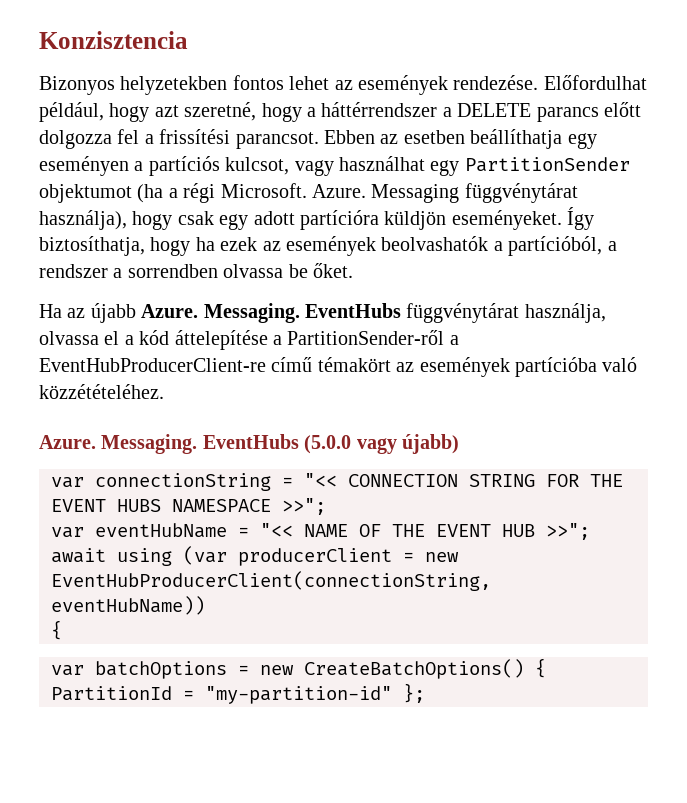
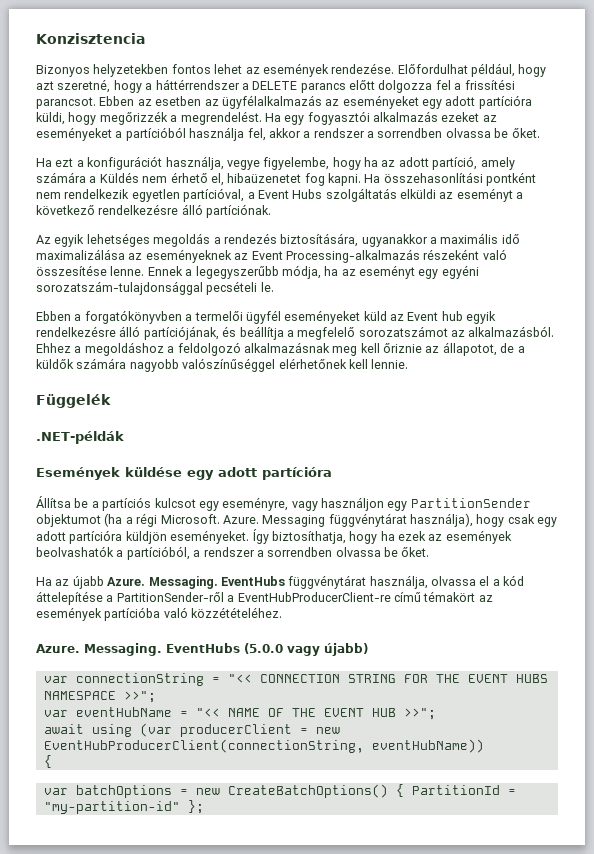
- Ebben az esetben beállíthatja egy eseményen a partíciós kulcsot, vagy használhat egy PartitionSender objektumot (ha a régi Microsoft.
+ Ebben az esetben az ügyfélalkalmazás az eseményeket egy adott partícióra küldi, hogy megőrizzék a megrendelést. Ha egy fogyasztói alkalmazás ezeket az eseményeket a partícióból használja fel, akkor a rendszer a sorrendben olvassa be őket.
+ Ha ezt a konfigurációt használja, vegye figyelembe, hogy ha az adott partíció, amely számára a Küldés nem érhető el, hibaüzenetet fog kapni. Ha összehasonlítási pontként nem rendelkezik egyetlen partícióval, a Event Hubs szolgáltatás elküldi az eseményt a következő rendelkezésre álló partíciónak.
+ Az egyik lehetséges megoldás a rendezés biztosítására, ugyanakkor a maximális idő maximalizálása az eseményeknek az Event Processing-alkalmazás részeként való összesítése lenne. Ennek a legegyszerűbb módja, ha az eseményt egy egyéni sorozatszám-tulajdonsággal pecsételi le.
+ Ebben a forgatókönyvben a termelői ügyfél eseményeket küld az Event hub egyik rendelkezésre álló partíciójának, és beállítja a megfelelő sorozatszámot az alkalmazásból. Ehhez a megoldáshoz a feldolgozó alkalmazásnak meg kell őriznie az állapotot, de a küldők számára nagyobb valószínűséggel elérhetőnek kell lennie.
+ Függelék
+ .NET-példák
+ Események küldése egy adott partícióra
+ Állítsa be a partíciós kulcsot egy eseményre, vagy használjon egy PartitionSender objektumot (ha a régi Microsoft.

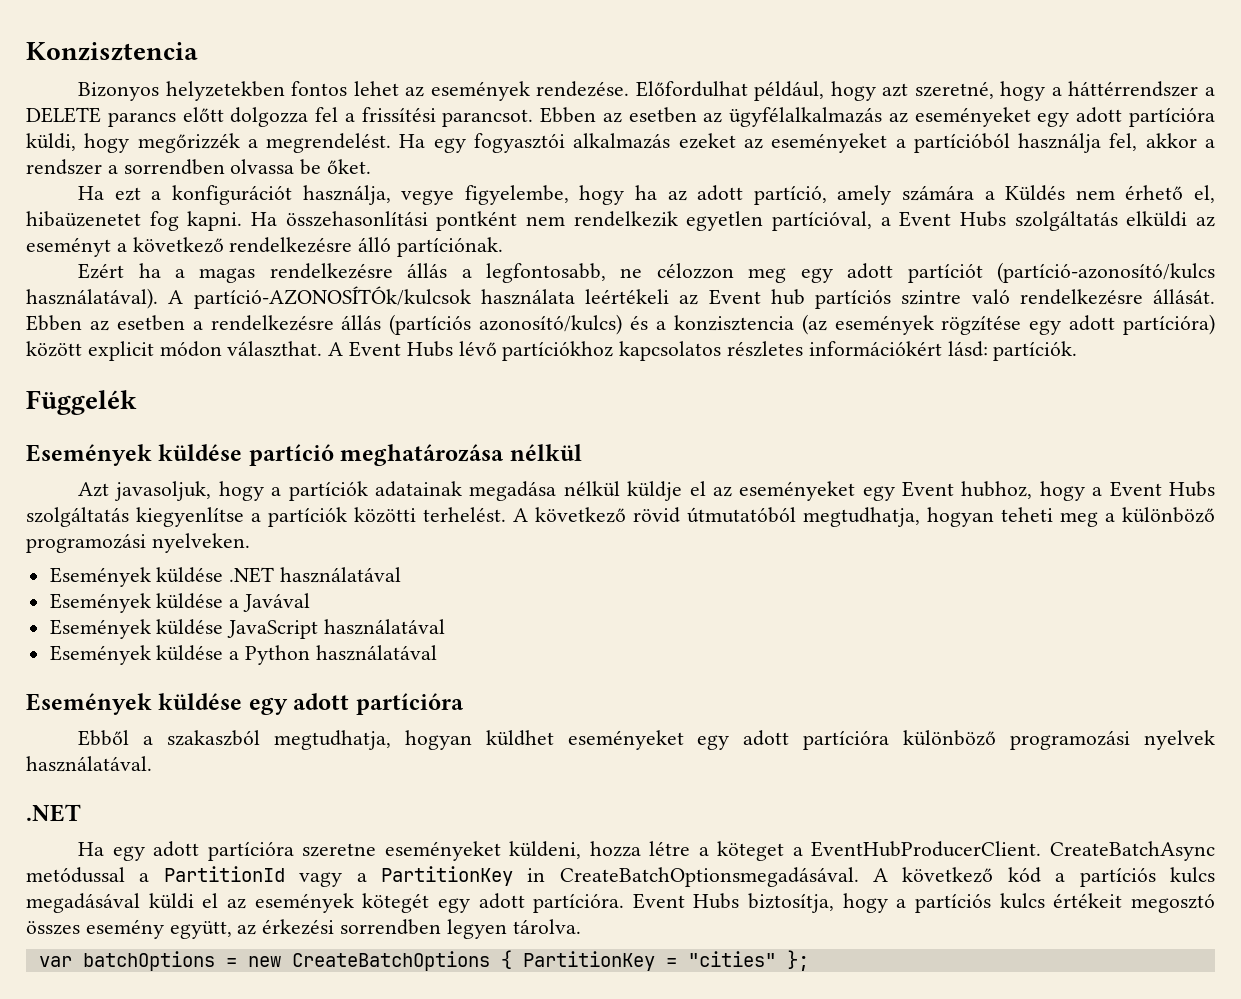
- Az egyik lehetséges megoldás a rendezés biztosítására, ugyanakkor a maximális idő maximalizálása az eseményeknek az Event Processing-alkalmazás részeként való összesítése lenne. Ennek a legegyszerűbb módja, ha az eseményt egy egyéni sorozatszám-tulajdonsággal pecsételi le.
- Ebben a forgatókönyvben a termelői ügyfél eseményeket küld az Event hub egyik rendelkezésre álló partíciójának, és beállítja a megfelelő sorozatszámot az alkalmazásból. Ehhez a megoldáshoz a feldolgozó alkalmazásnak meg kell őriznie az állapotot, de a küldők számára nagyobb valószínűséggel elérhetőnek kell lennie.
+ Ezért ha a magas rendelkezésre állás a legfontosabb, ne célozzon meg egy adott partíciót (partíció-azonosító/kulcs használatával). A partíció-AZONOSÍTÓk/kulcsok használata leértékeli az Event hub partíciós szintre való rendelkezésre állását. Ebben az esetben a rendelkezésre állás (partíciós azonosító/kulcs) és a konzisztencia (az események rögzítése egy adott partícióra) között explicit módon választhat. A Event Hubs lévő partíciókhoz kapcsolatos részletes információkért lásd: partíciók.
  Függelék
- .NET-példák
+ Események küldése partíció meghatározása nélkül
+ Azt javasoljuk, hogy a partíciók adatainak megadása nélkül küldje el az eseményeket egy Event hubhoz, hogy a Event Hubs szolgáltatás kiegyenlítse a partíciók közötti terhelést. A következő rövid útmutatóból megtudhatja, hogyan teheti meg a különböző programozási nyelveken.
+ Események küldése .NET használatával
+ Események küldése a Javával
+ Események küldése JavaScript használatával
+ Események küldése a Python használatával
- Állítsa be a partíciós kulcsot egy eseményre, vagy használjon egy PartitionSender objektumot (ha a régi Microsoft. Azure. Messaging függvénytárat használja), hogy csak egy adott partícióra küldjön eseményeket. Így biztosíthatja, hogy ha ezek az események beolvashatók a partícióból, a rendszer a sorrendben olvassa be őket.
- Ha az újabb Azure. Messaging. EventHubs függvénytárat használja, olvassa el a kód áttelepítése a PartitionSender-ről a EventHubProducerClient-re című témakört az események partícióba való közzétételéhez.
- Azure. Messaging. EventHubs (5.0.0 vagy újabb)
- var connectionString = "<< CONNECTION STRING FOR THE EVENT HUBS NAMESPACE >>";
- var eventHubName = "<< NAME OF THE EVENT HUB >>";
- await using (var producerClient = new EventHubProducerClient(connectionString, eventHubName))
- {
+ Ebből a szakaszból megtudhatja, hogyan küldhet eseményeket egy adott partícióra különböző programozási nyelvek használatával.
+ .NET
+ Ha egy adott partícióra szeretne eseményeket küldeni, hozza létre a köteget a EventHubProducerClient. CreateBatchAsync metódussal a PartitionId vagy a PartitionKey in CreateBatchOptionsmegadásával. A következő kód a partíciós kulcs megadásával küldi el az események kötegét egy adott partícióra. Event Hubs biztosítja, hogy a partíciós kulcs értékeit megosztó összes esemény együtt, az érkezési sorrendben legyen tárolva.
- var batchOptions = new CreateBatchOptions() { PartitionId = "my-partition-id" };
+ var batchOptions = new CreateBatchOptions { PartitionKey = "cities" };

